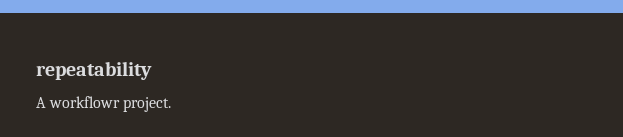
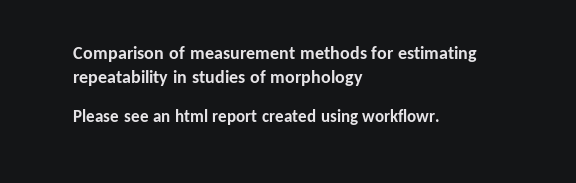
- repeatability
- A workflowr project.
+ Comparison of measurement methods for estimating repeatability in studies of morphology
+ Please see an html report created using workflowr.

